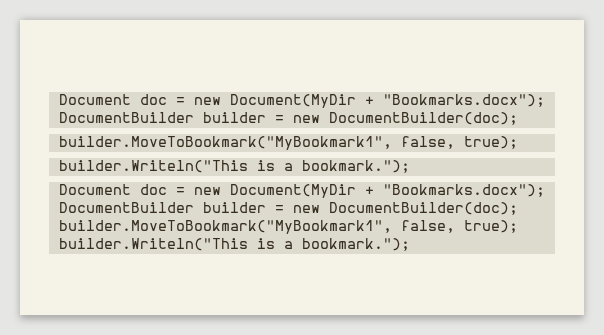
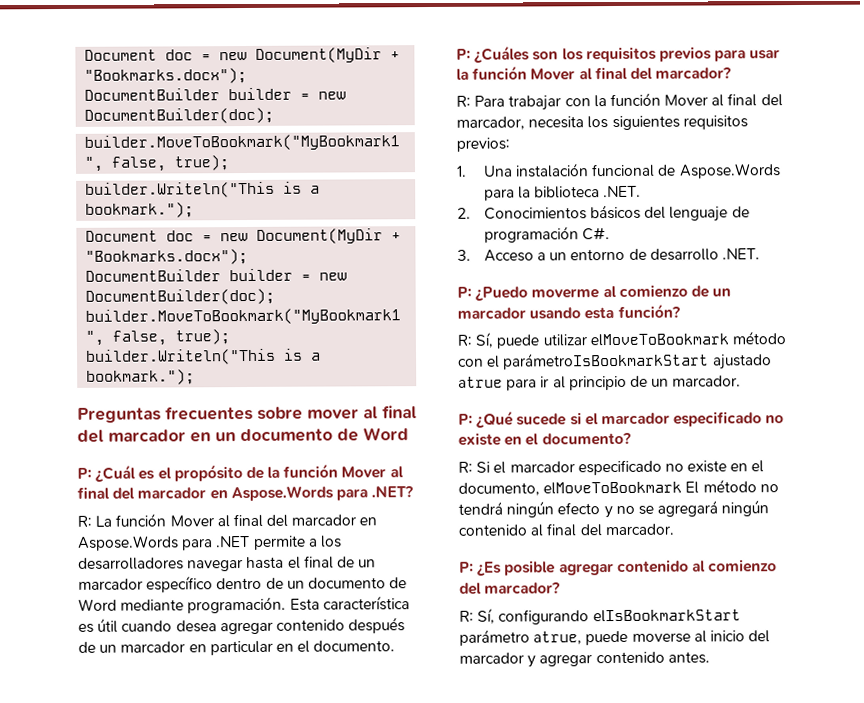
+ Preguntas frecuentes sobre mover al final del marcador en un documento de Word
+ P: ¿Cuál es el propósito de la función Mover al final del marcador en Aspose.Words para .NET?
+ R: La función Mover al final del marcador en Aspose.Words para .NET permite a los desarrolladores navegar hasta el final de un marcador específico dentro de un documento de Word mediante programación. Esta característica es útil cuando desea agregar contenido después de un marcador en particular en el documento.
+ P: ¿Cuáles son los requisitos previos para usar la función Mover al final del marcador?
+ R: Para trabajar con la función Mover al final del marcador, necesita los siguientes requisitos previos:
+ 1. Una instalación funcional de Aspose.Words para la biblioteca .NET.
+ 2. Conocimientos básicos del lenguaje de programación C#.
+ 3. Acceso a un entorno de desarrollo .NET.
+ P: ¿Puedo moverme al comienzo de un marcador usando esta función?
+ R: Sí, puede utilizar elMoveToBookmark método con el parámetroIsBookmarkStart ajustado atrue para ir al principio de un marcador.
+ P: ¿Qué sucede si el marcador especificado no existe en el documento?
+ R: Si el marcador especificado no existe en el documento, elMoveToBookmark El método no tendrá ningún efecto y no se agregará ningún contenido al final del marcador.
+ P: ¿Es posible agregar contenido al comienzo del marcador?
+ R: Sí, configurando elIsBookmarkStart parámetro atrue, puede moverse al inicio del marcador y agregar contenido antes.

